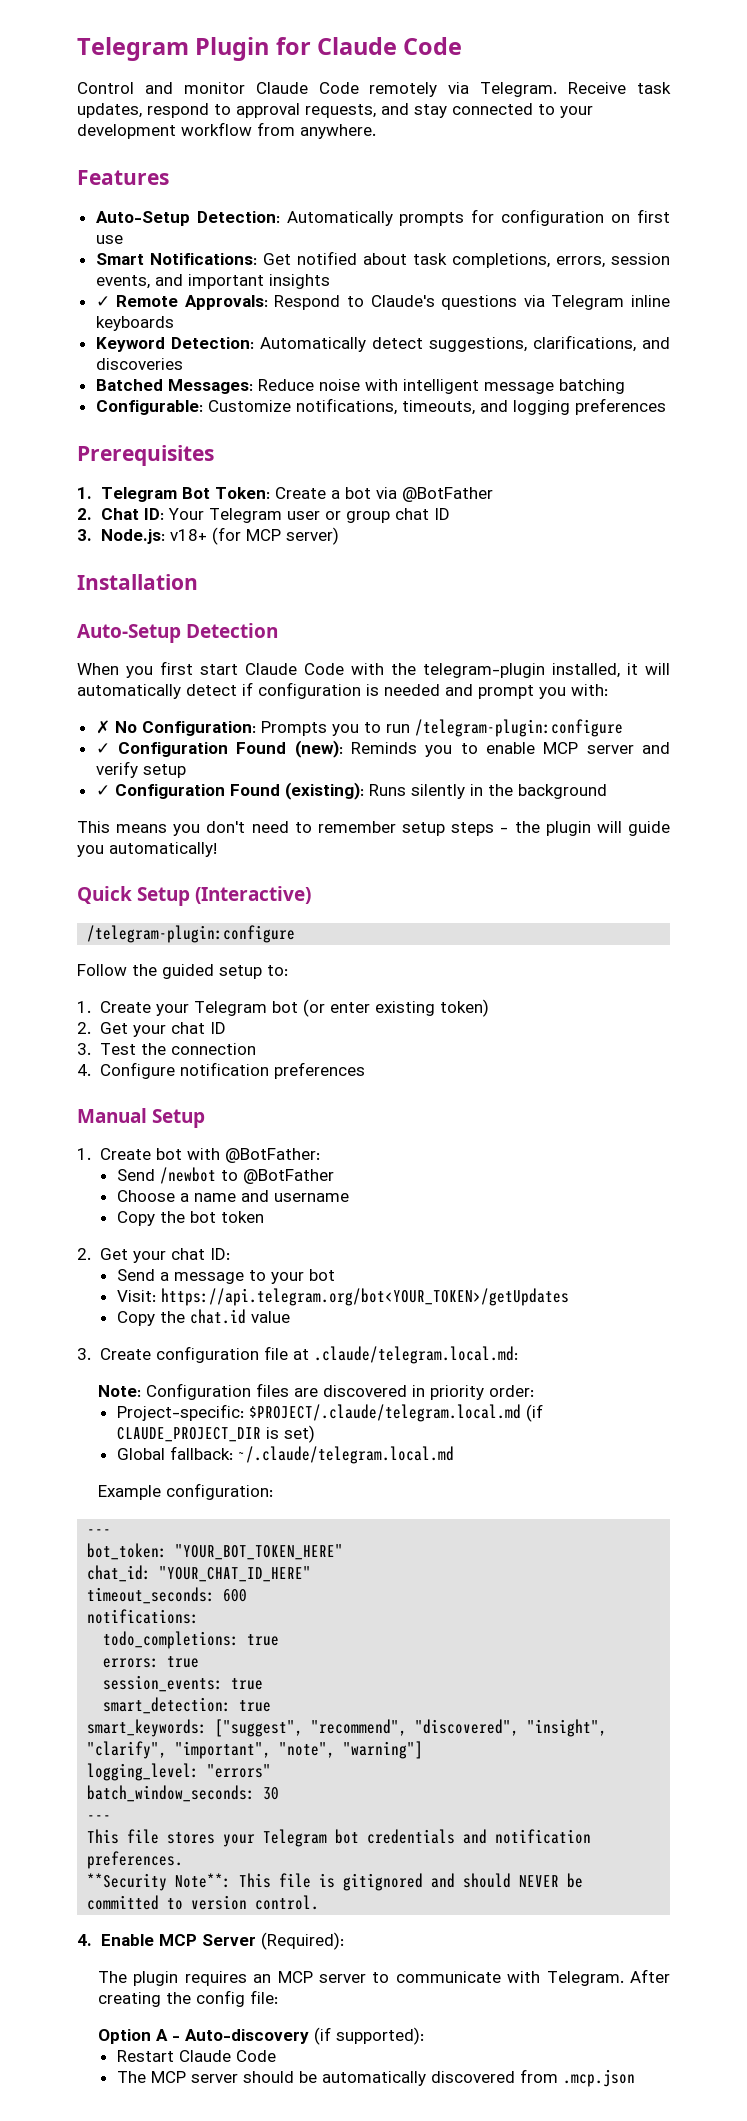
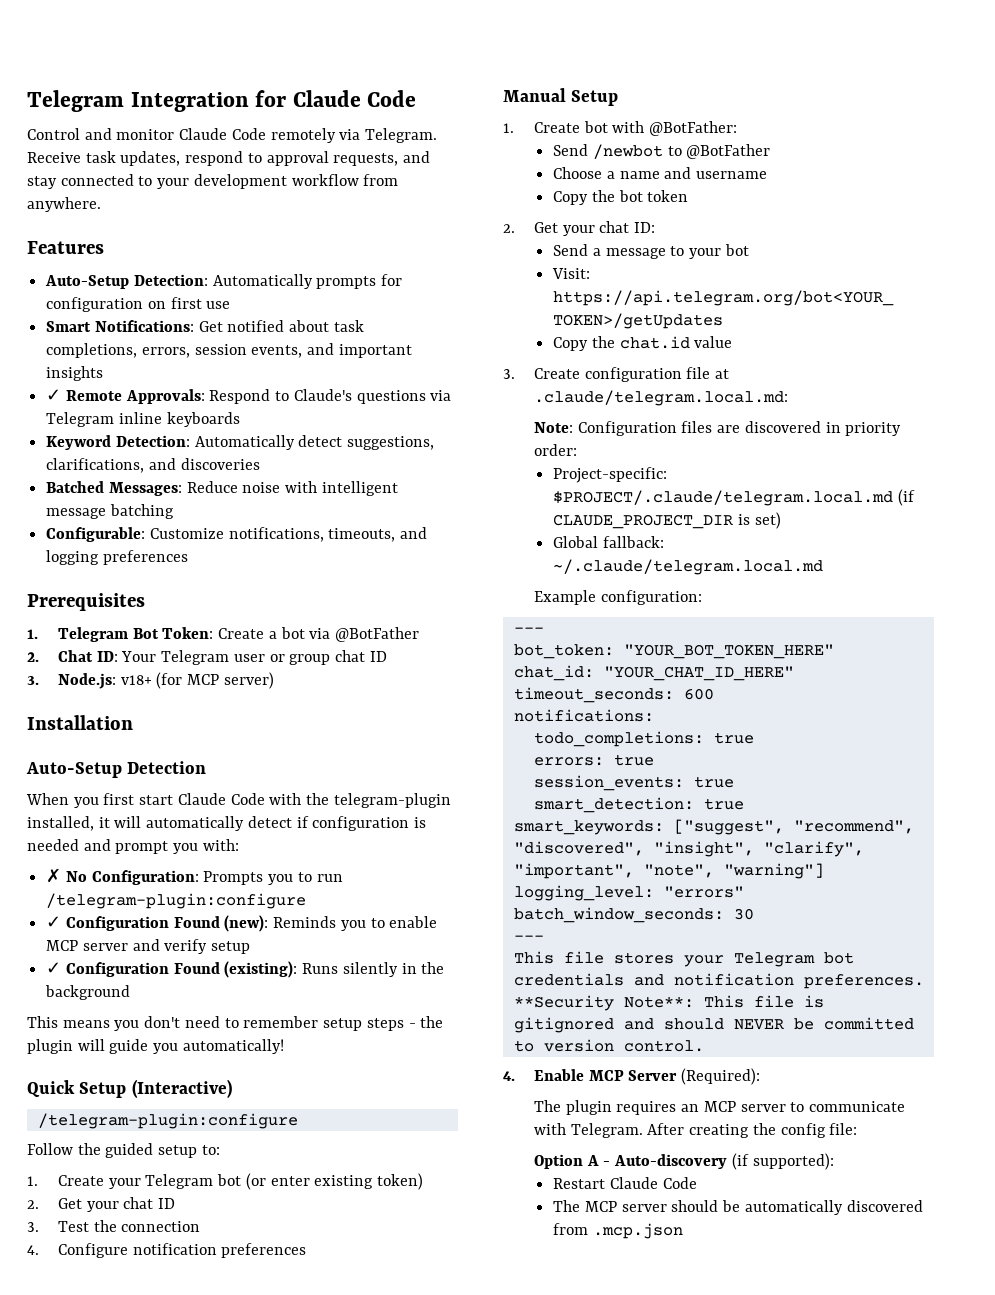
- Telegram Plugin for Claude Code
+ Telegram Integration for Claude Code

